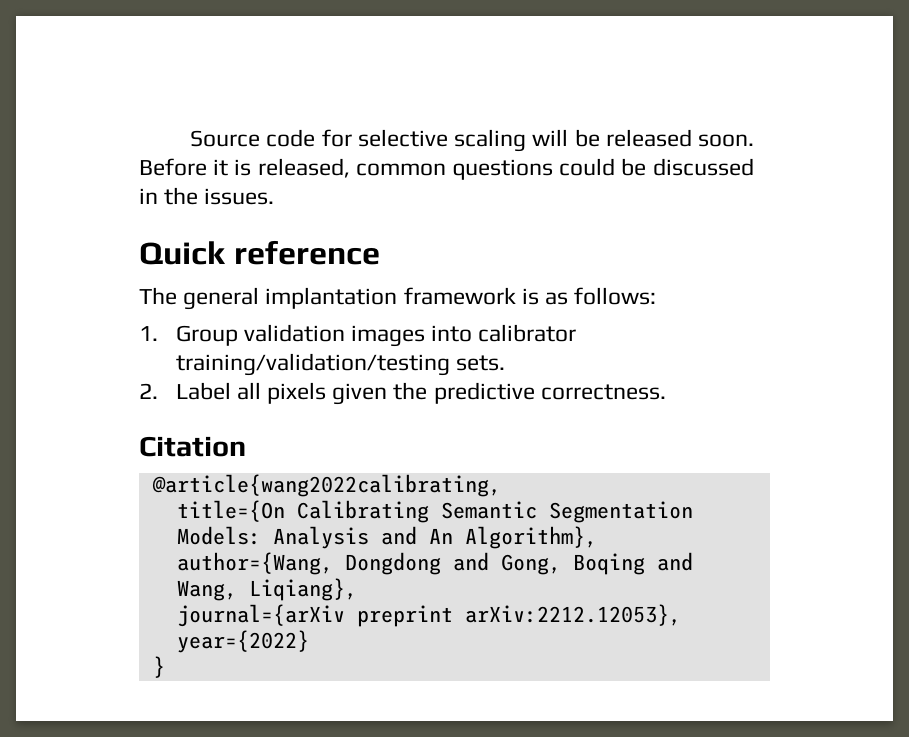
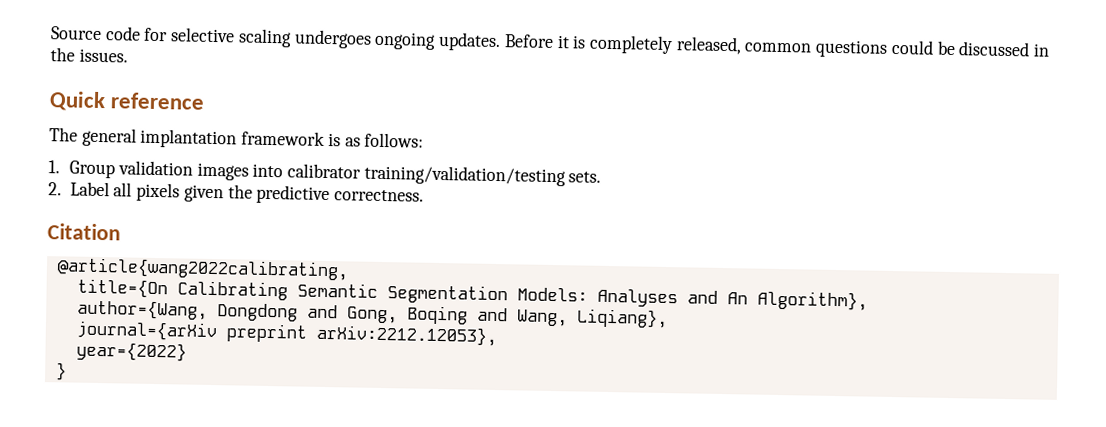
- Source code for selective scaling will be released soon.
+ Source code for selective scaling undergoes ongoing updates.
- Before it is released, common questions could be discussed in the issues.
+ Before it is completely released, common questions could be discussed in the issues.
- title={On Calibrating Semantic Segmentation Models: Analysis and An Algorithm},
+ title={On Calibrating Semantic Segmentation Models: Analyses and An Algorithm},

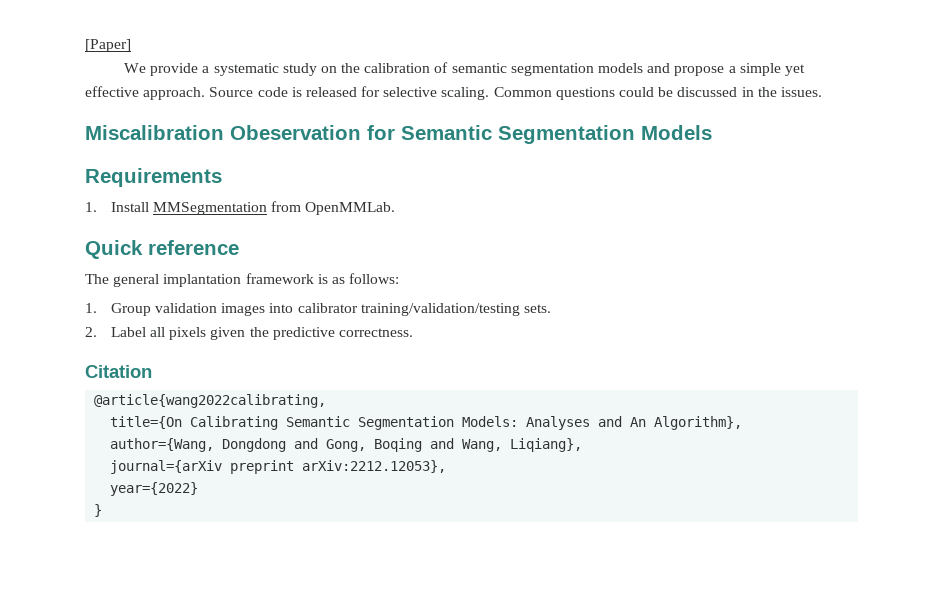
- Source code for selective scaling undergoes ongoing updates. Before it is completely released, common questions could be discussed in the issues.
+ [Paper]
+ We provide a systematic study on the calibration of semantic segmentation models and propose a simple yet effective approach. Source code is released for selective scaling. Common questions could be discussed in the issues.
+ Miscalibration Obeservation for Semantic Segmentation Models
+ Requirements
+ 1. Install MMSegmentation from OpenMMLab.

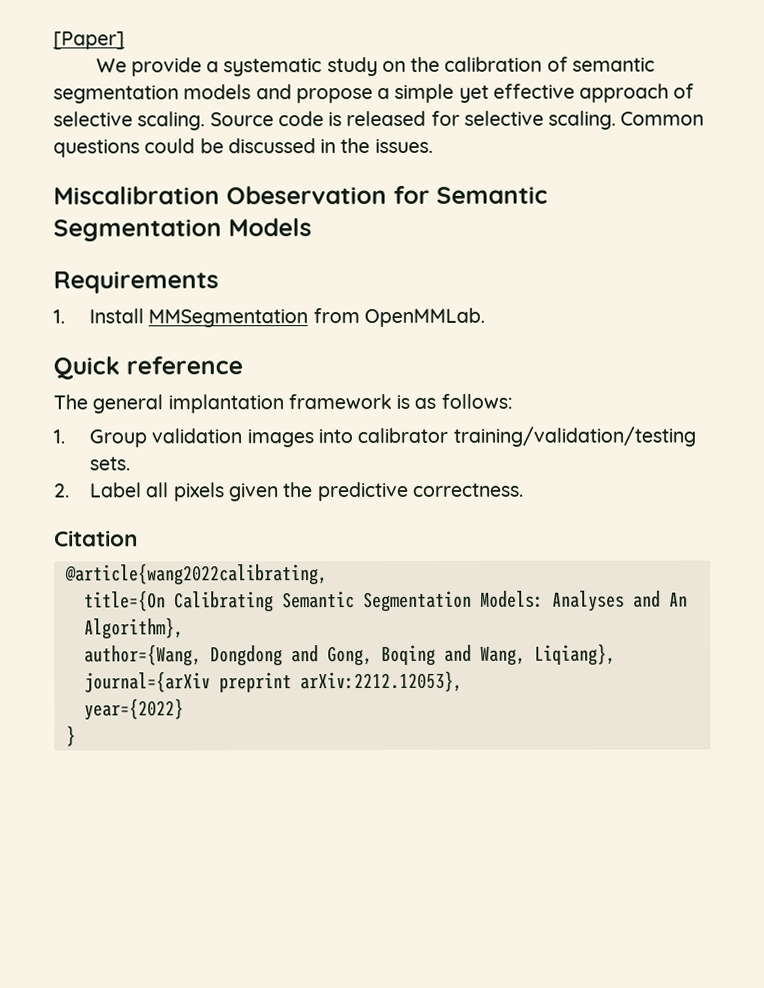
- We provide a systematic study on the calibration of semantic segmentation models and propose a simple yet effective approach.
+ We provide a systematic study on the calibration of semantic segmentation models and propose a simple yet effective approach of selective scaling.

